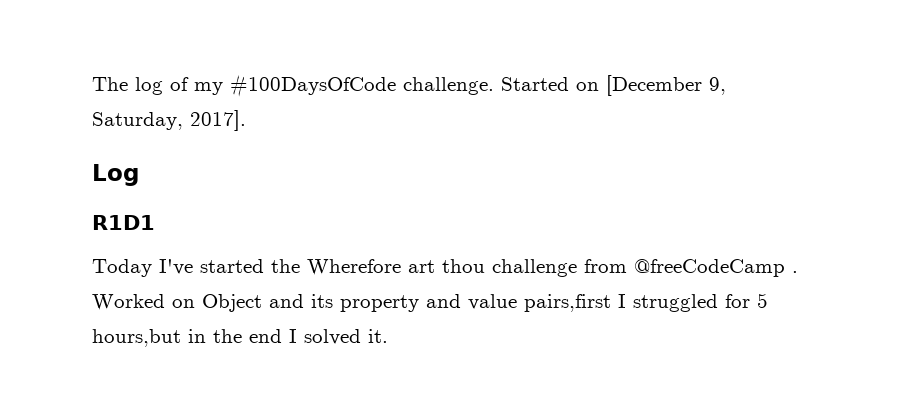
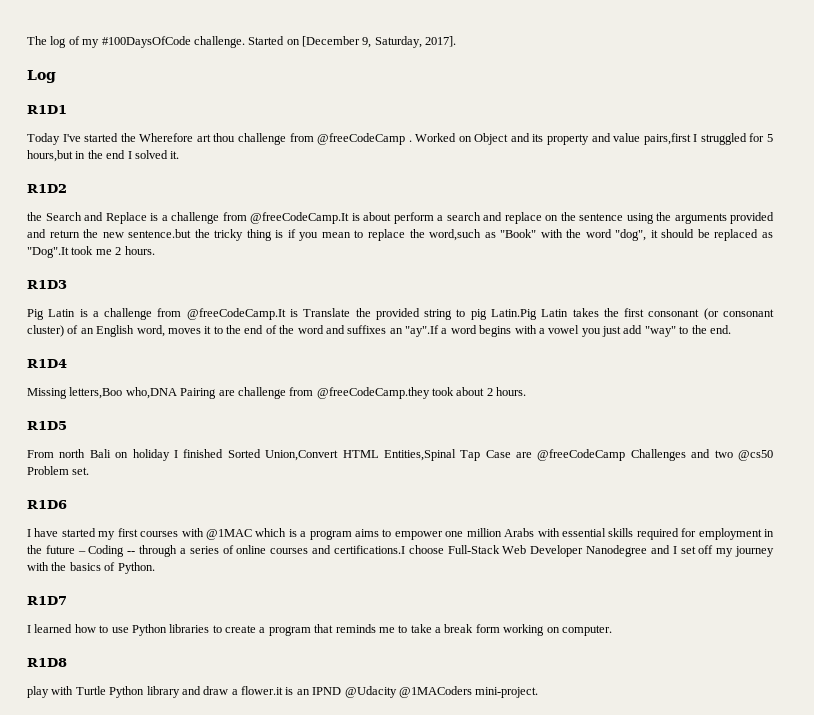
+ R1D2
+ the Search and Replace is a challenge from @freeCodeCamp.It is about perform a search and replace on the sentence using the arguments provided and return the new sentence.but the tricky thing is if you mean to replace the word,such as "Book" with the word "dog", it should be replaced as "Dog".It took me 2 hours.
+ R1D3
+ Pig Latin is a challenge from @freeCodeCamp.It is Translate the provided string to pig Latin.Pig Latin takes the first consonant (or consonant cluster) of an English word, moves it to the end of the word and suffixes an "ay".If a word begins with a vowel you just add "way" to the end.
+ R1D4
+ Missing letters,Boo who,DNA Pairing are challenge from @freeCodeCamp.they took about 2 hours.
+ R1D5
+ From north Bali on holiday I finished Sorted Union,Convert HTML Entities,Spinal Tap Case are @freeCodeCamp Challenges and two @cs50 Problem set.
+ R1D6
+ I have started my first courses with @1MAC which is a program aims to empower one million Arabs with essential skills required for employment in the future – Coding -- through a series of online courses and certifications.I choose Full-Stack Web Developer Nanodegree and I set off my journey with the basics of Python.
+ R1D7
+ I learned how to use Python libraries to create a program that reminds me to take a break form working on computer.
+ R1D8
+ play with Turtle Python library and draw a flower.it is an IPND @Udacity @1MACoders mini-project.

